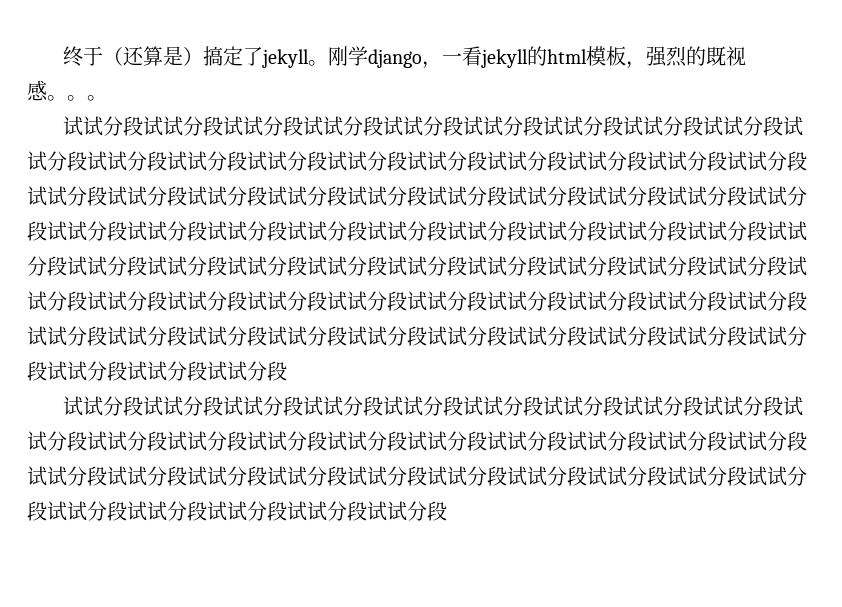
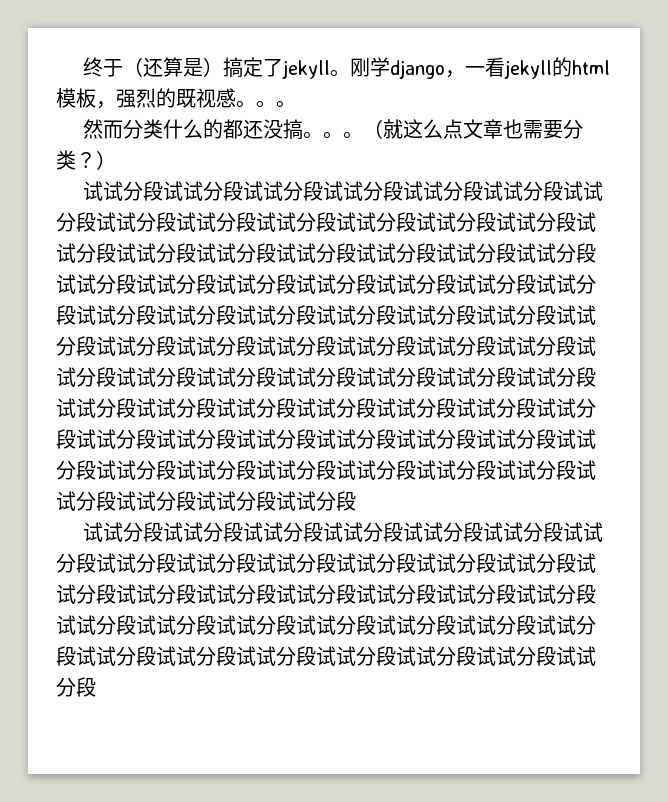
+ 然而分类什么的都还没搞。。。（就这么点文章也需要分类？）

